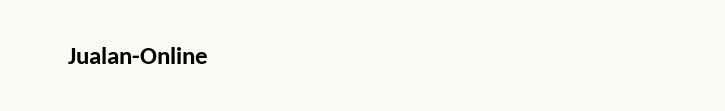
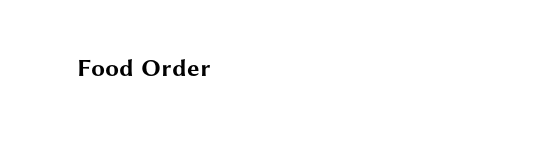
- Jualan-Online
+ Food Order

